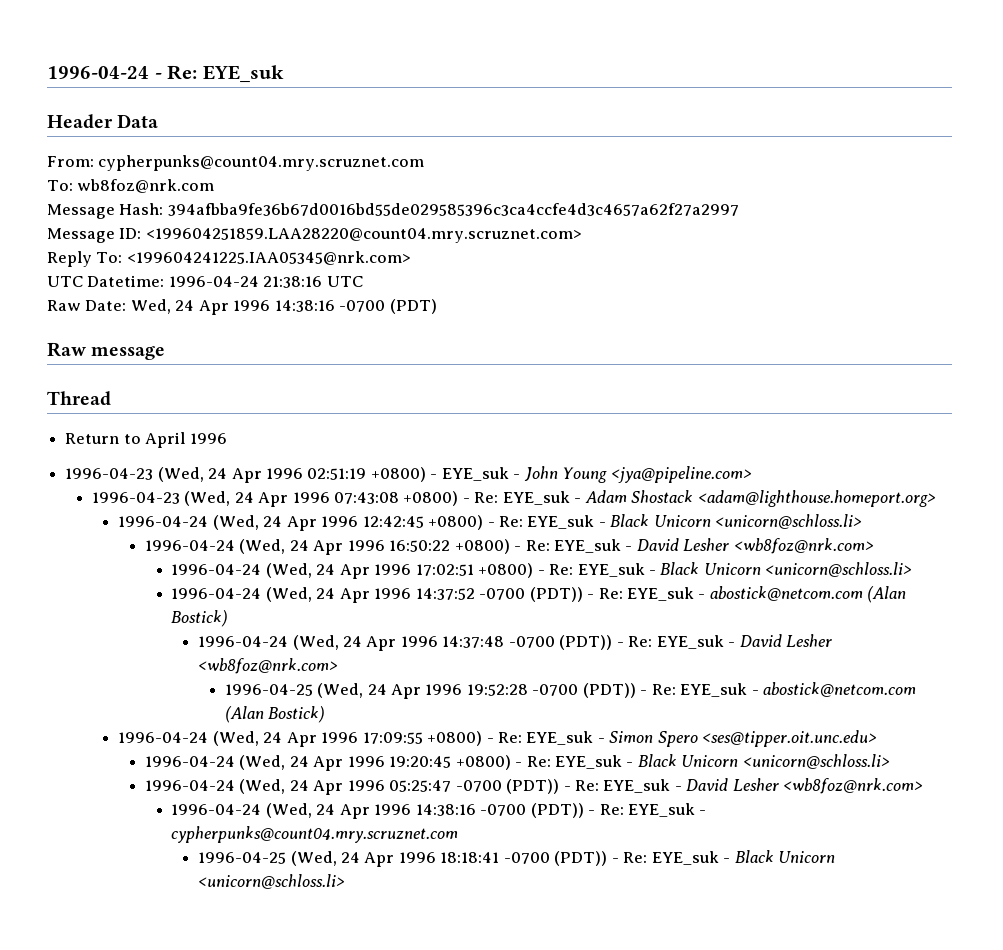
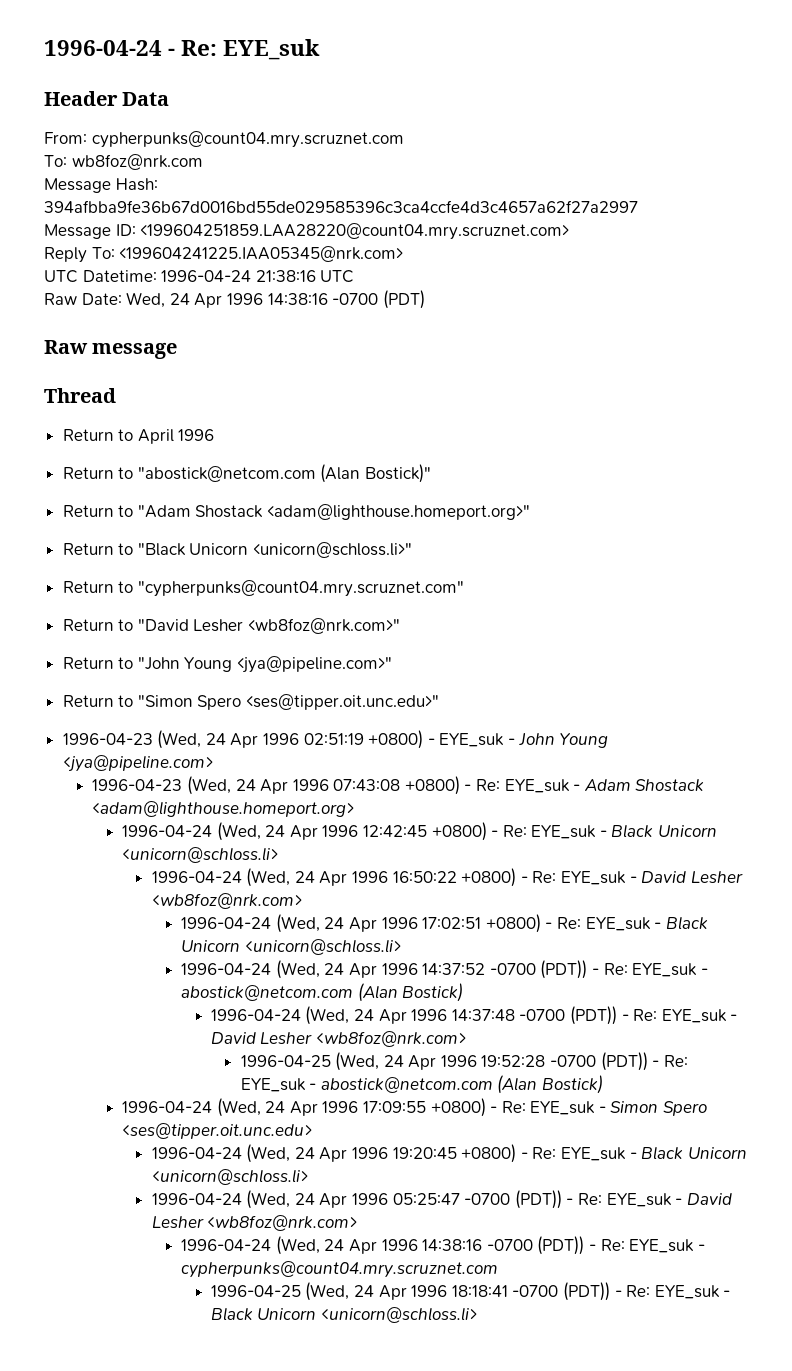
+ Return to "abostick@netcom.com (Alan Bostick)"
+ Return to "Adam Shostack <adam@lighthouse.homeport.org>"
+ Return to "Black Unicorn <unicorn@schloss.li>"
+ Return to "cypherpunks@count04.mry.scruznet.com"
+ Return to "David Lesher <wb8foz@nrk.com>"
+ Return to "John Young <jya@pipeline.com>"
+ Return to "Simon Spero <ses@tipper.oit.unc.edu>"

